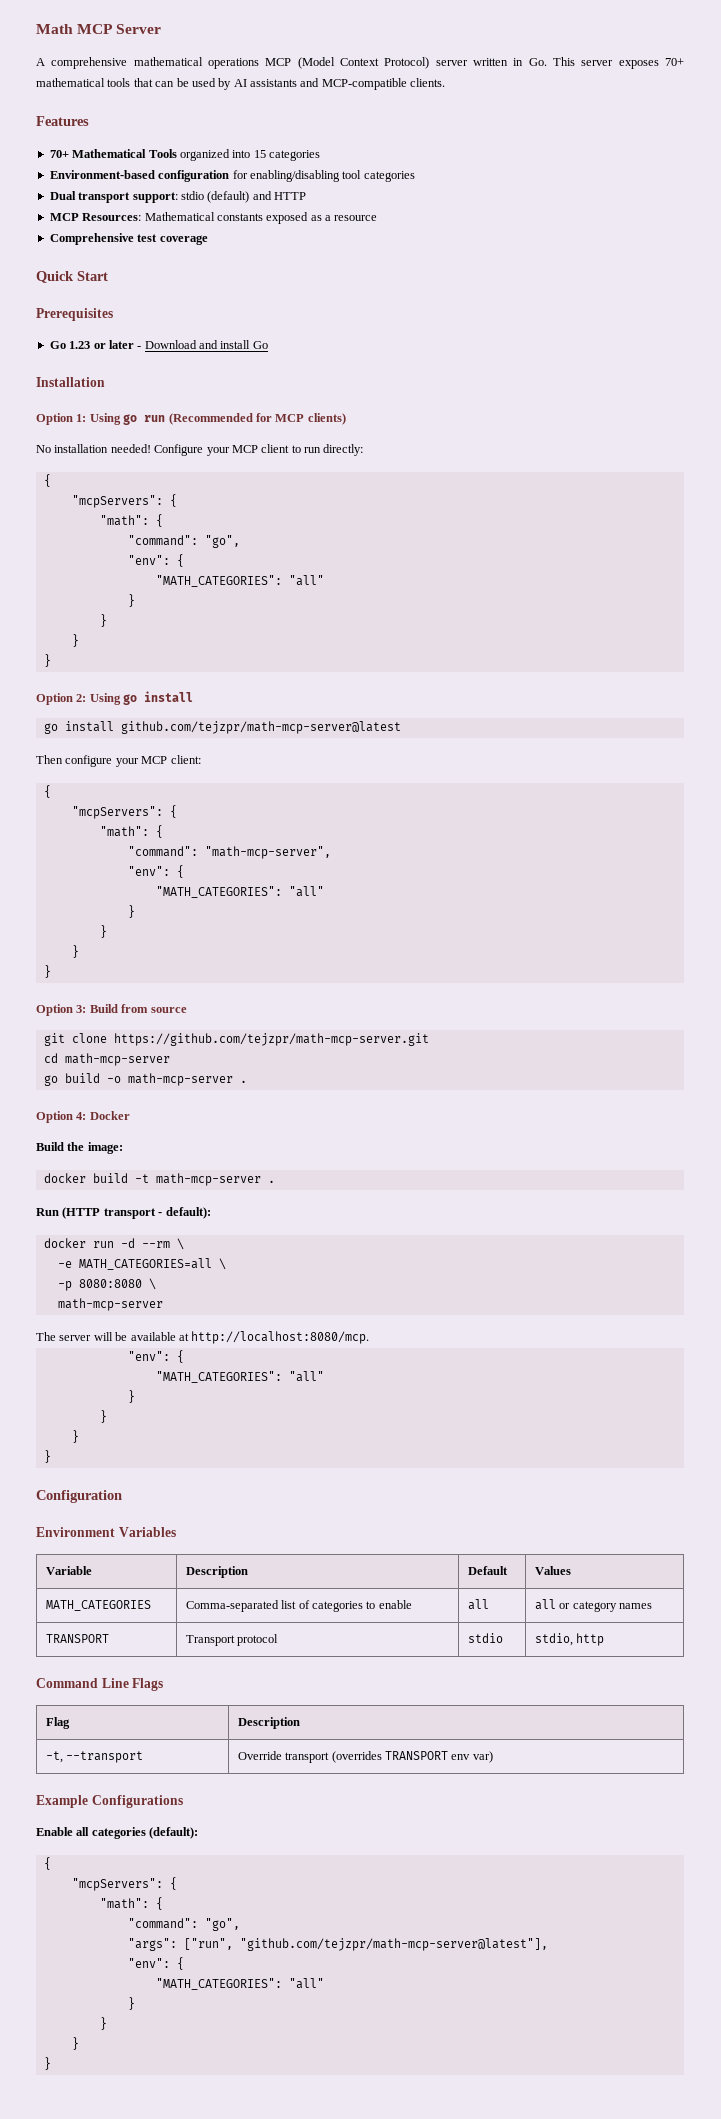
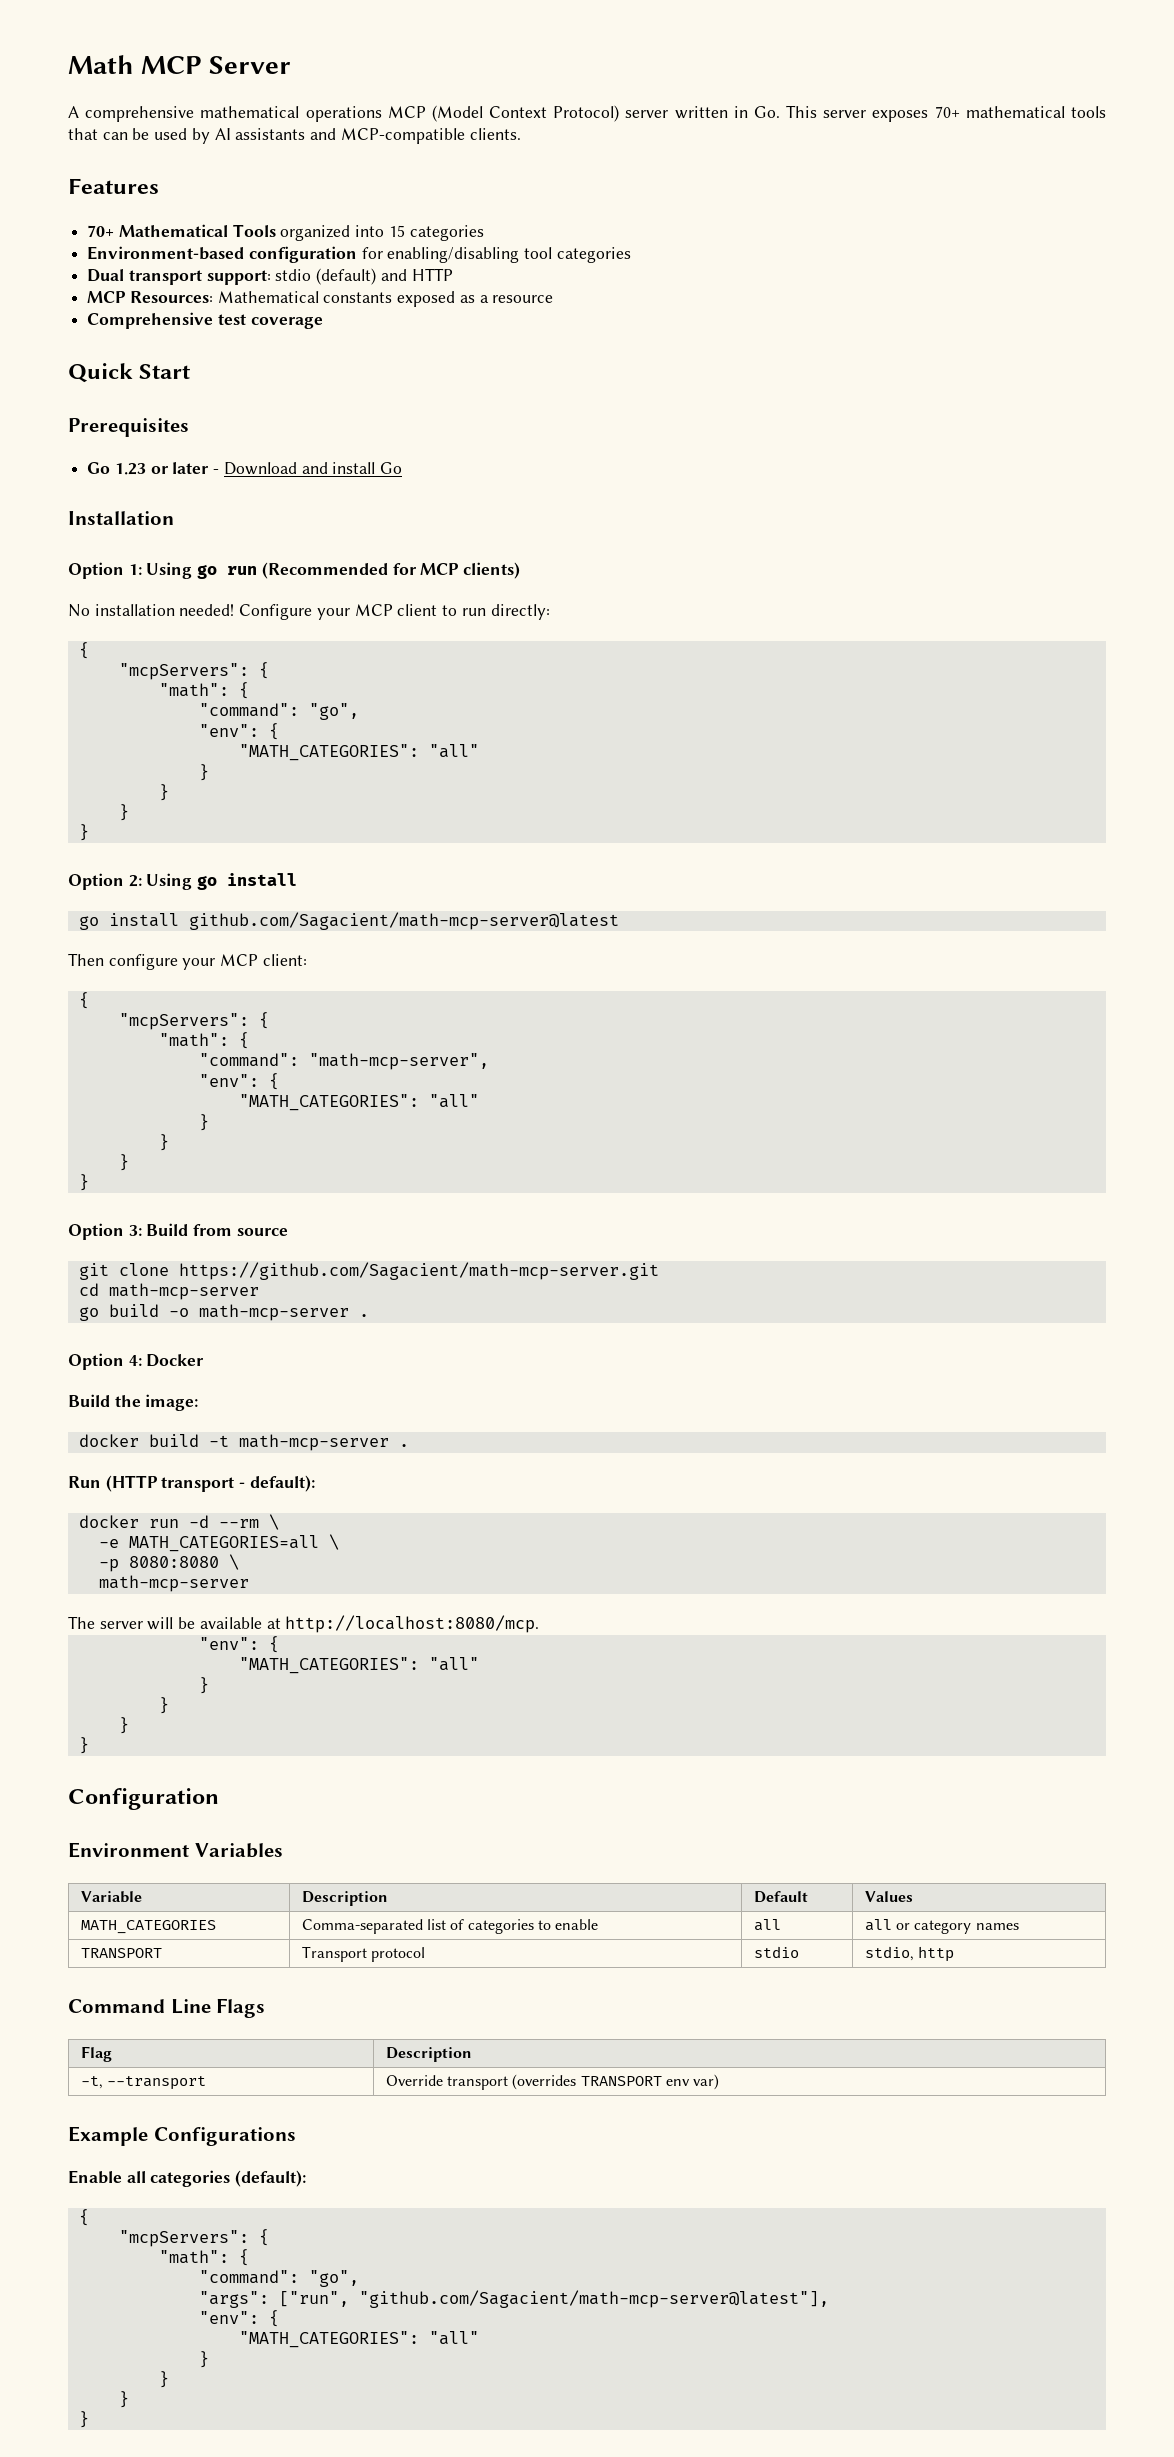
- go install github.com/tejzpr/math-mcp-server@latest
+ go install github.com/Sagacient/math-mcp-server@latest
- git clone https://github.com/tejzpr/math-mcp-server.git
+ git clone https://github.com/Sagacient/math-mcp-server.git
- "args": ["run", "github.com/tejzpr/math-mcp-server@latest"],
+ "args": ["run", "github.com/Sagacient/math-mcp-server@latest"],

